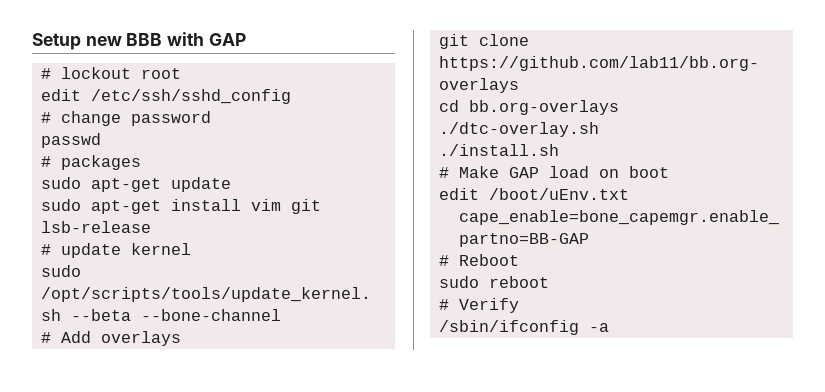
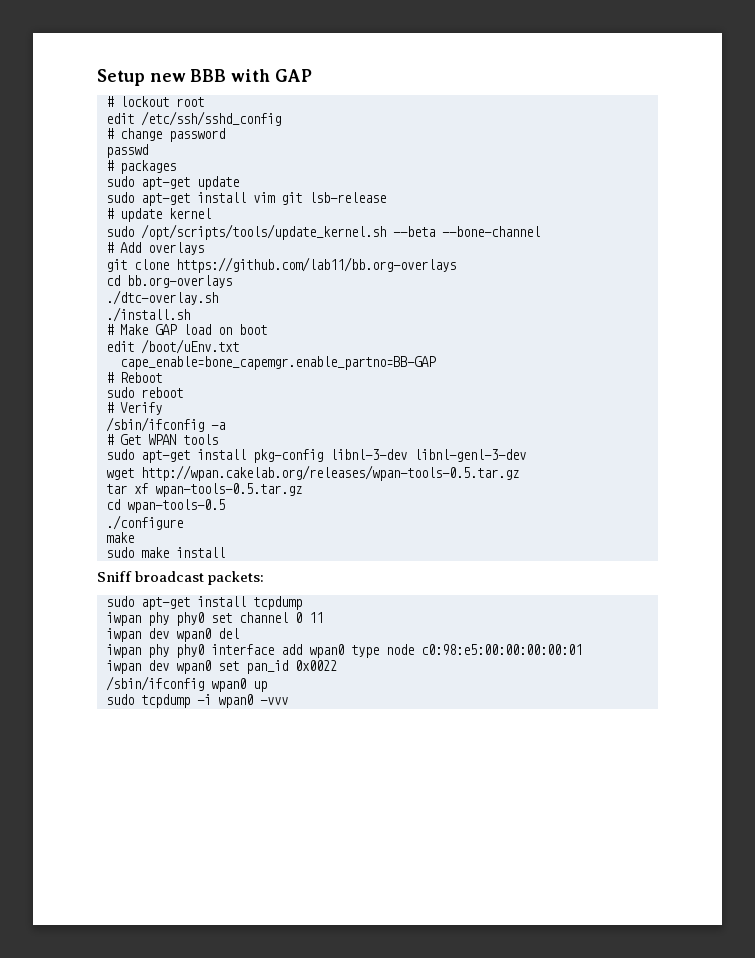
+ # Get WPAN tools
+ sudo apt-get install pkg-config libnl-3-dev libnl-genl-3-dev
+ wget http://wpan.cakelab.org/releases/wpan-tools-0.5.tar.gz
+ tar xf wpan-tools-0.5.tar.gz
+ cd wpan-tools-0.5
+ ./configure
+ make
+ sudo make install
+ Sniff broadcast packets:
+ sudo apt-get install tcpdump
+ iwpan phy phy0 set channel 0 11
+ iwpan dev wpan0 del
+ iwpan phy phy0 interface add wpan0 type node c0:98:e5:00:00:00:00:01
+ iwpan dev wpan0 set pan_id 0x0022
+ /sbin/ifconfig wpan0 up
+ sudo tcpdump -i wpan0 -vvv

